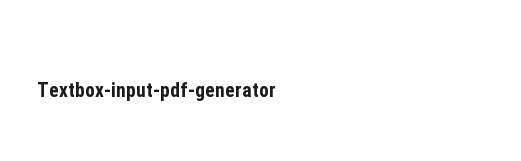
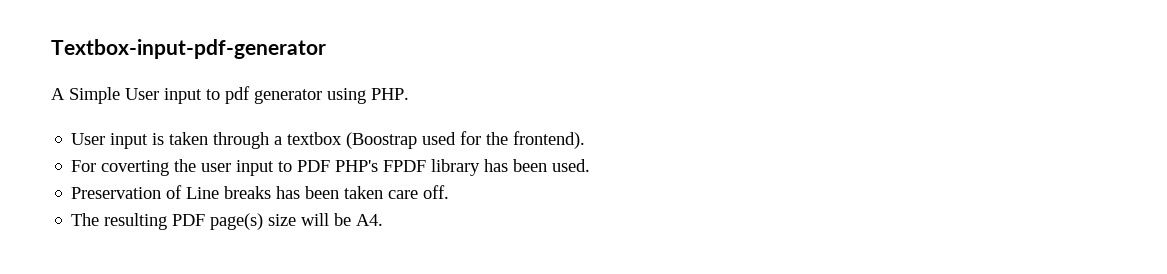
+ A Simple User input to pdf generator using PHP.
+ User input is taken through a textbox (Boostrap used for the frontend).
+ For coverting the user input to PDF PHP's FPDF library has been used.
+ Preservation of Line breaks has been taken care off.
+ The resulting PDF page(s) size will be A4.

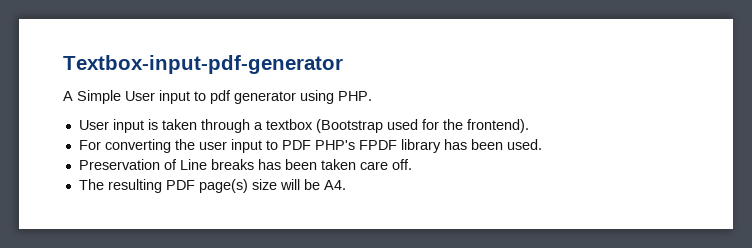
- User input is taken through a textbox (Boostrap used for the frontend).
+ User input is taken through a textbox (Bootstrap used for the frontend).
- For coverting the user input to PDF PHP's FPDF library has been used.
+ For converting the user input to PDF PHP's FPDF library has been used.

